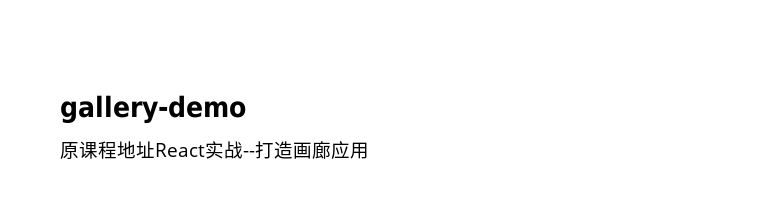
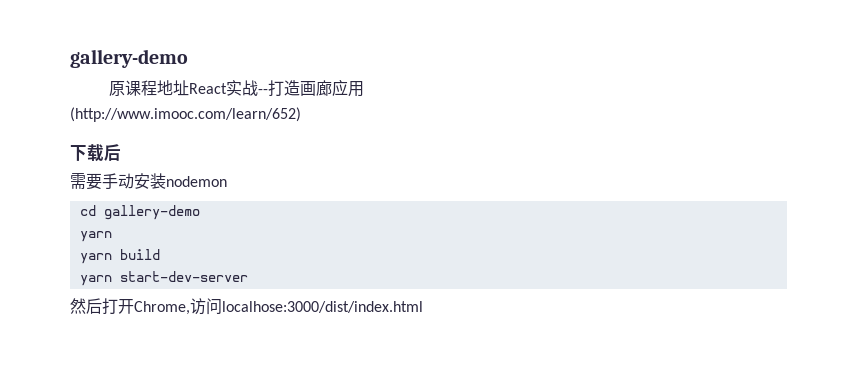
+ (http://www.imooc.com/learn/652)
+ 下载后
+ 需要手动安装nodemon
+ cd gallery-demo
+ yarn
+ yarn build
+ yarn start-dev-server
+ 然后打开Chrome,访问localhose:3000/dist/index.html

